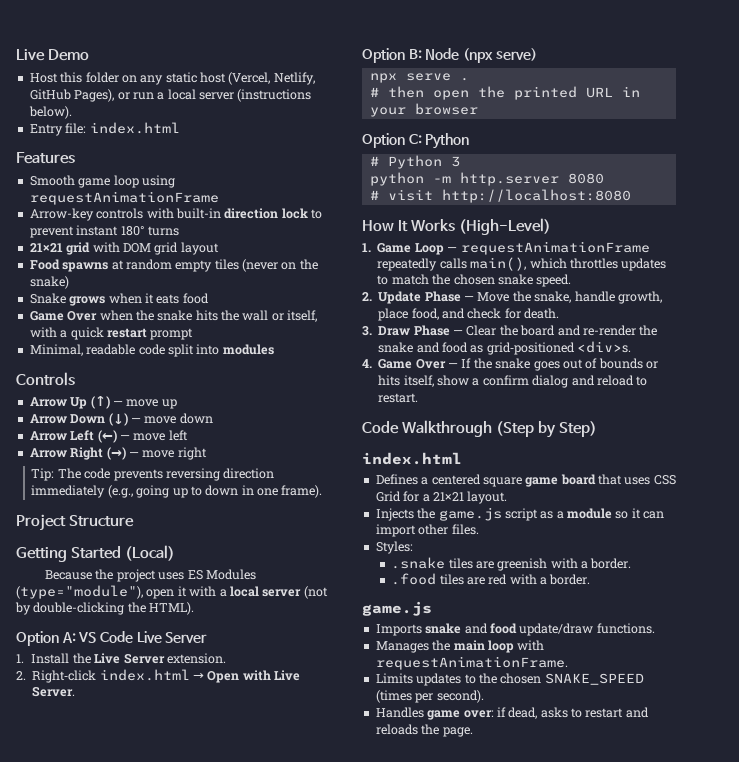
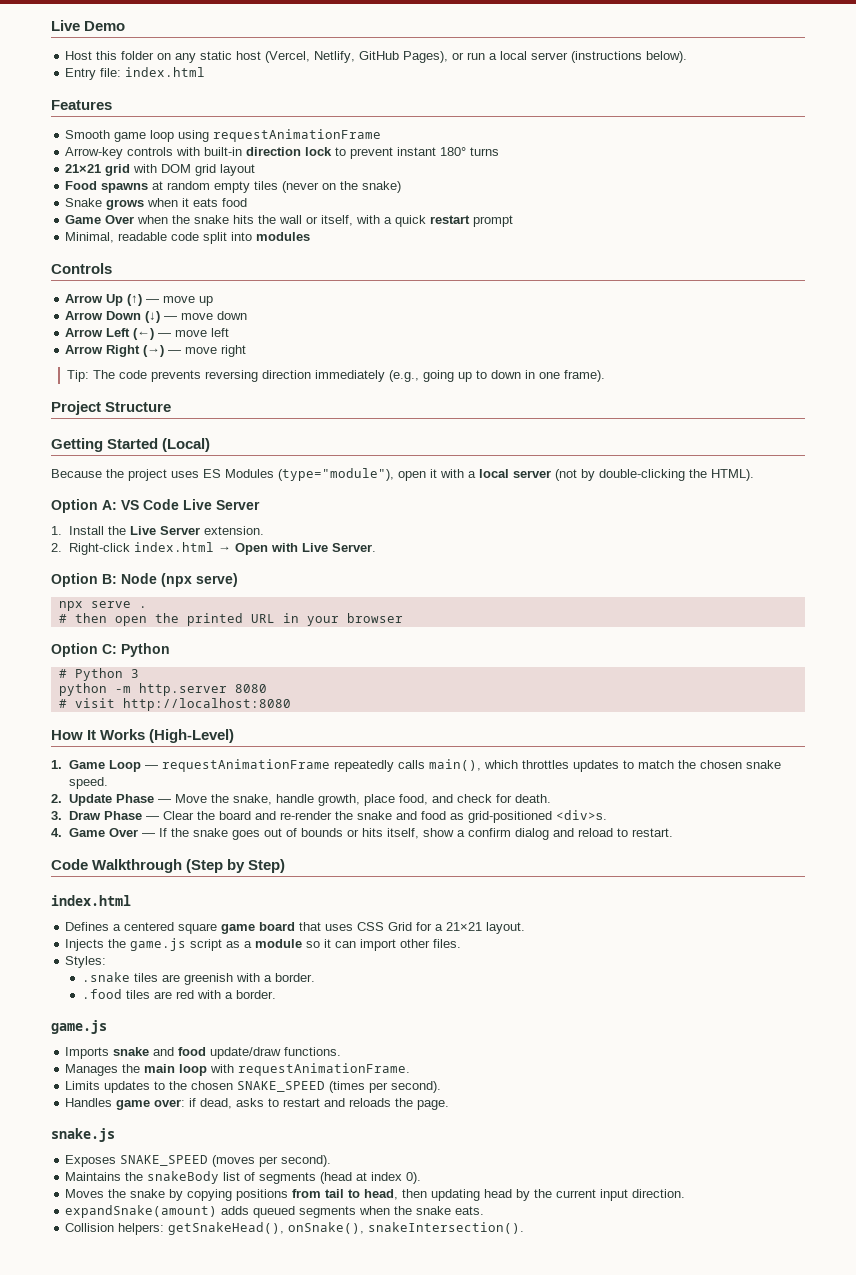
+ snake.js
+ Exposes SNAKE_SPEED (moves per second).
+ Maintains the snakeBody list of segments (head at index 0).
+ Moves the snake by copying positions from tail to head, then updating head by the current input direction.
+ expandSnake(amount) adds queued segments when the snake eats.
+ Collision helpers: getSnakeHead(), onSnake(), snakeIntersection().

